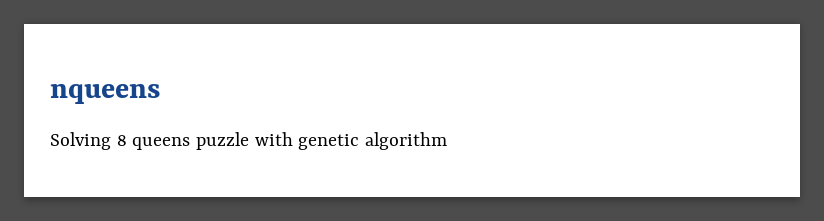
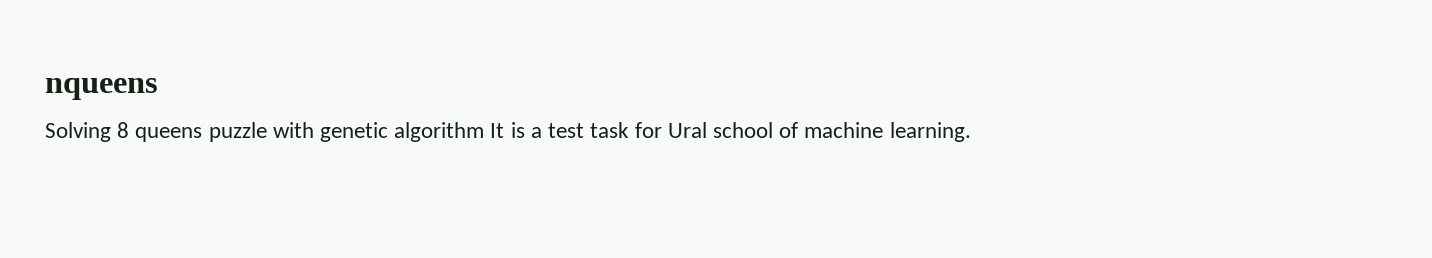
- Solving 8 queens puzzle with genetic algorithm
+ Solving 8 queens puzzle with genetic algorithm It is a test task for Ural school of machine learning.

